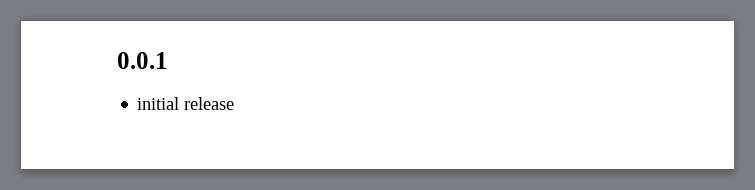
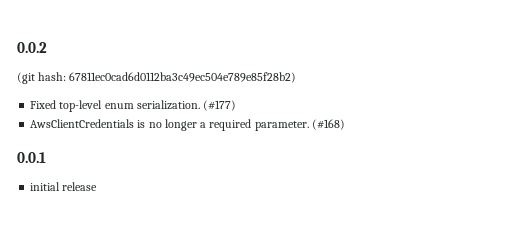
+ 0.0.2
+ (git hash: 67811ec0cad6d0112ba3c49ec504e789e85f28b2)
+ Fixed top-level enum serialization. (#177)
+ AwsClientCredentials is no longer a required parameter. (#168)

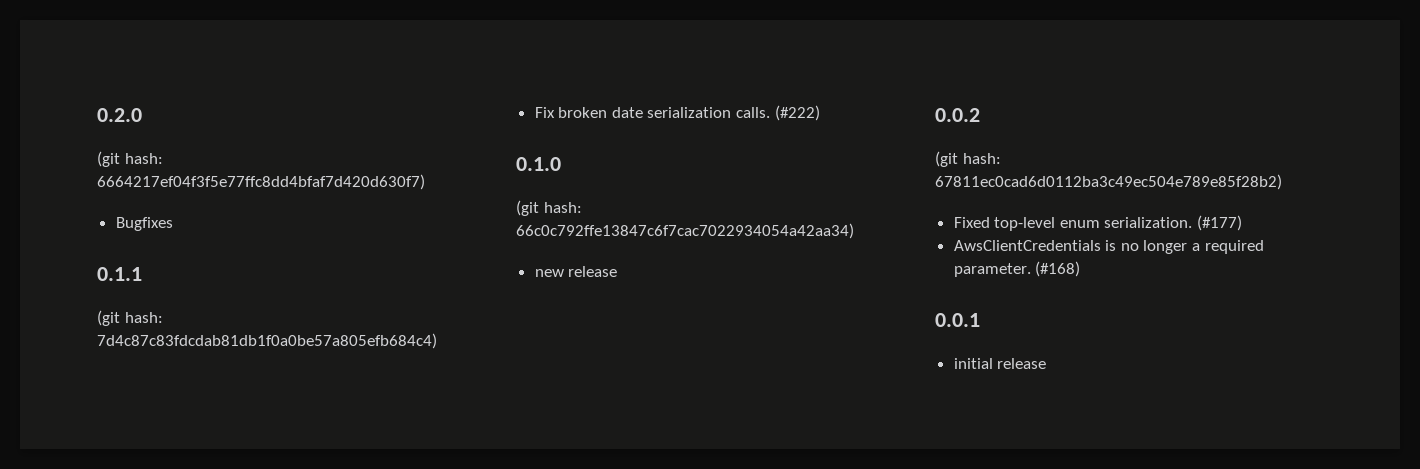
+ 0.2.0
+ (git hash: 6664217ef04f3f5e77ffc8dd4bfaf7d420d630f7)
+ Bugfixes
+ 0.1.1
+ (git hash: 7d4c87c83fdcdab81db1f0a0be57a805efb684c4)
+ Fix broken date serialization calls. (#222)
+ 0.1.0
+ (git hash: 66c0c792ffe13847c6f7cac7022934054a42aa34)
+ new release

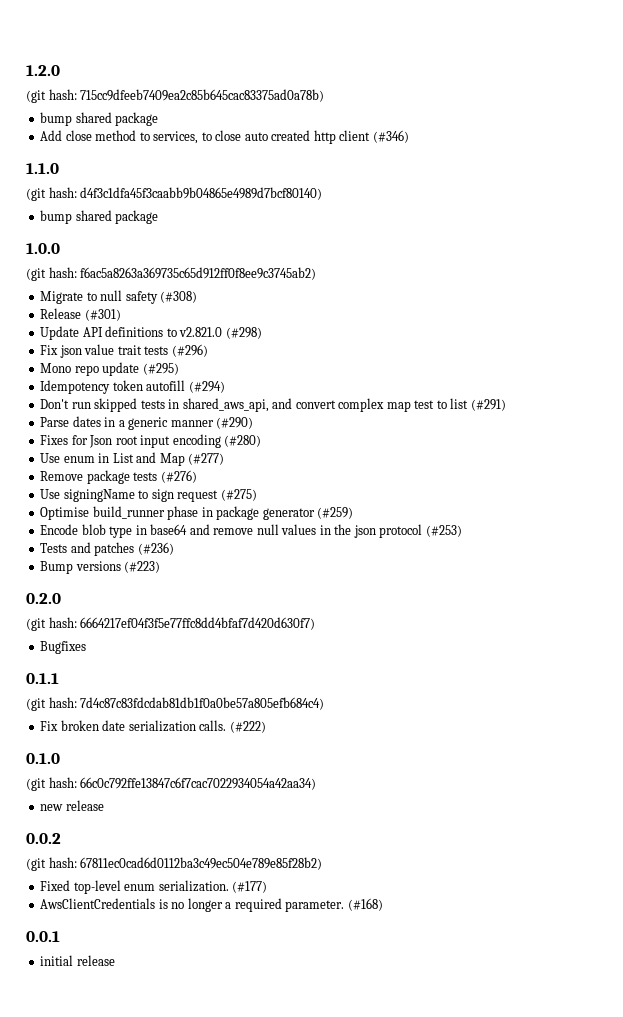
+ 1.2.0
+ (git hash: 715cc9dfeeb7409ea2c85b645cac83375ad0a78b)
+ bump shared package
+ Add close method to services, to close auto created http client (#346)
+ 1.1.0
+ (git hash: d4f3c1dfa45f3caabb9b04865e4989d7bcf80140)
+ bump shared package
+ 1.0.0
+ (git hash: f6ac5a8263a369735c65d912ff0f8ee9c3745ab2)
+ Migrate to null safety (#308)
+ Release (#301)
+ Update API definitions to v2.821.0 (#298)
+ Fix json value trait tests (#296)
+ Mono repo update (#295)
+ Idempotency token autofill (#294)
+ Don't run skipped tests in shared_aws_api, and convert complex map test to list (#291)
+ Parse dates in a generic manner (#290)
+ Fixes for Json root input encoding (#280)
+ Use enum in List and Map (#277)
+ Remove package tests (#276)
+ Use signingName to sign request (#275)
+ Optimise build_runner phase in package generator (#259)
+ Encode blob type in base64 and remove null values in the json protocol (#253)
+ Tests and patches (#236)
+ Bump versions (#223)

